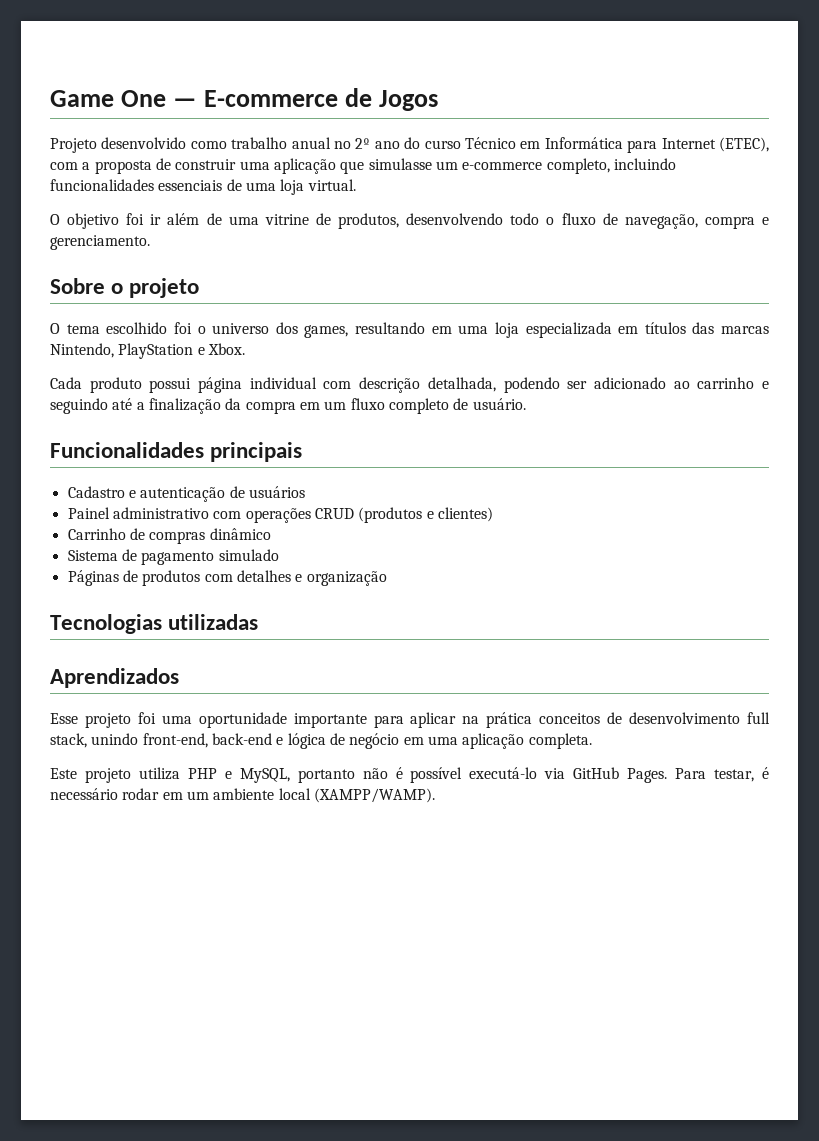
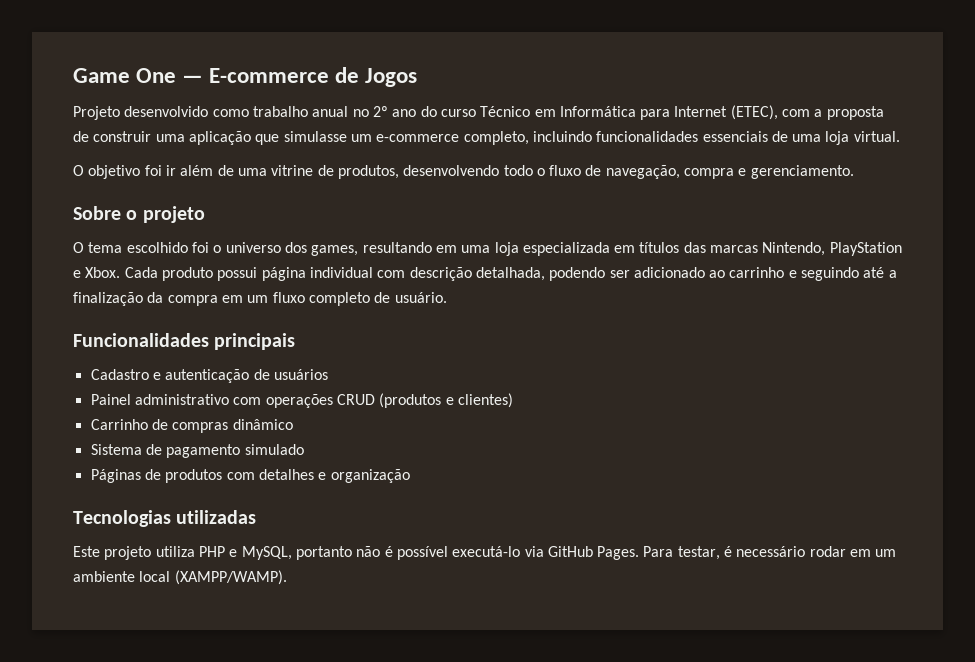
- O tema escolhido foi o universo dos games, resultando em uma loja especializada em títulos das marcas Nintendo, PlayStation e Xbox.
- Cada produto possui página individual com descrição detalhada, podendo ser adicionado ao carrinho e seguindo até a finalização da compra em um fluxo completo de usuário.
+ O tema escolhido foi o universo dos games, resultando em uma loja especializada em títulos das marcas Nintendo, PlayStation e Xbox. Cada produto possui página individual com descrição detalhada, podendo ser adicionado ao carrinho e seguindo até a finalização da compra em um fluxo completo de usuário.
- Aprendizados
- Esse projeto foi uma oportunidade importante para aplicar na prática conceitos de desenvolvimento full stack, unindo front-end, back-end e lógica de negócio em uma aplicação completa.

